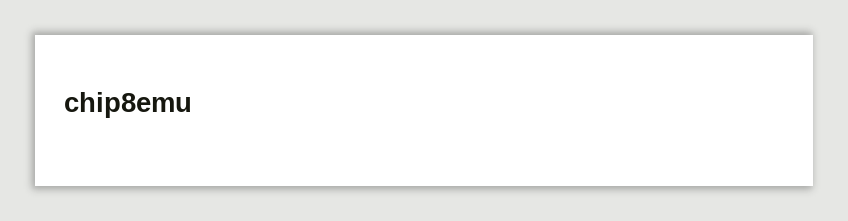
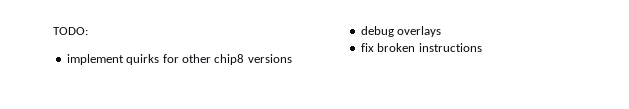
- chip8emu
+ TODO:
+ implement quirks for other chip8 versions
+ debug overlays
+ fix broken instructions

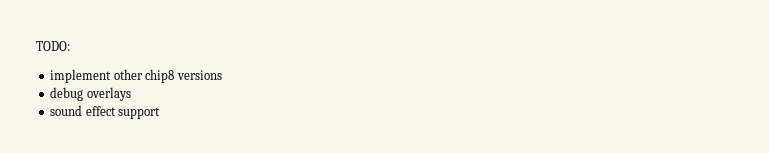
- implement quirks for other chip8 versions
+ implement other chip8 versions
- fix broken instructions
+ sound effect support

